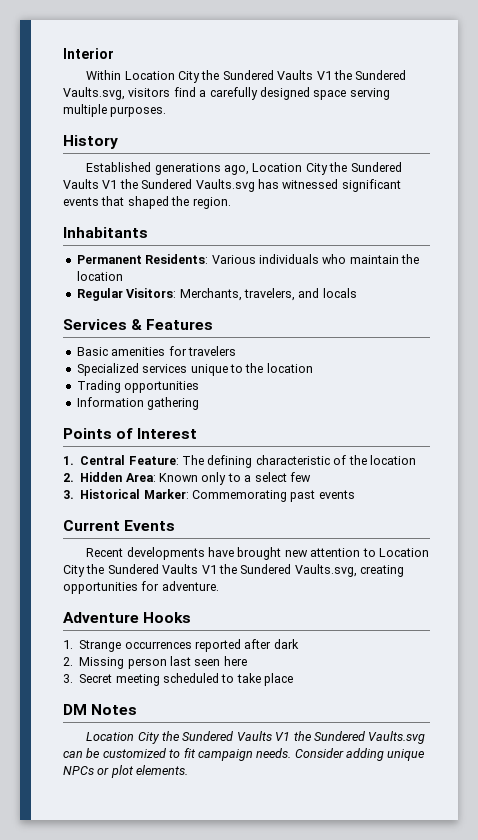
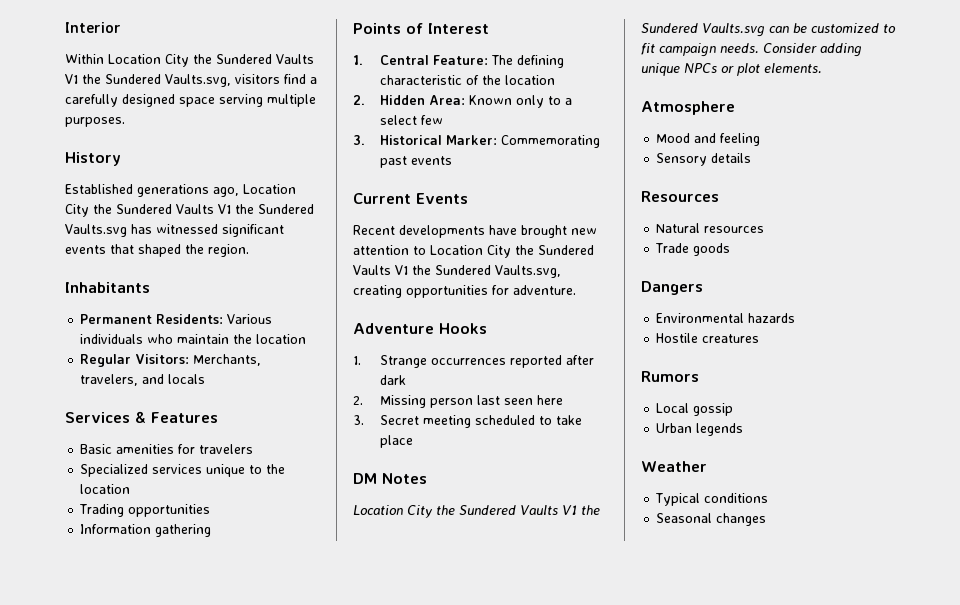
+ Atmosphere
+ Mood and feeling
+ Sensory details
+ Resources
+ Natural resources
+ Trade goods
+ Dangers
+ Environmental hazards
+ Hostile creatures
+ Rumors
+ Local gossip
+ Urban legends
+ Weather
+ Typical conditions
+ Seasonal changes

